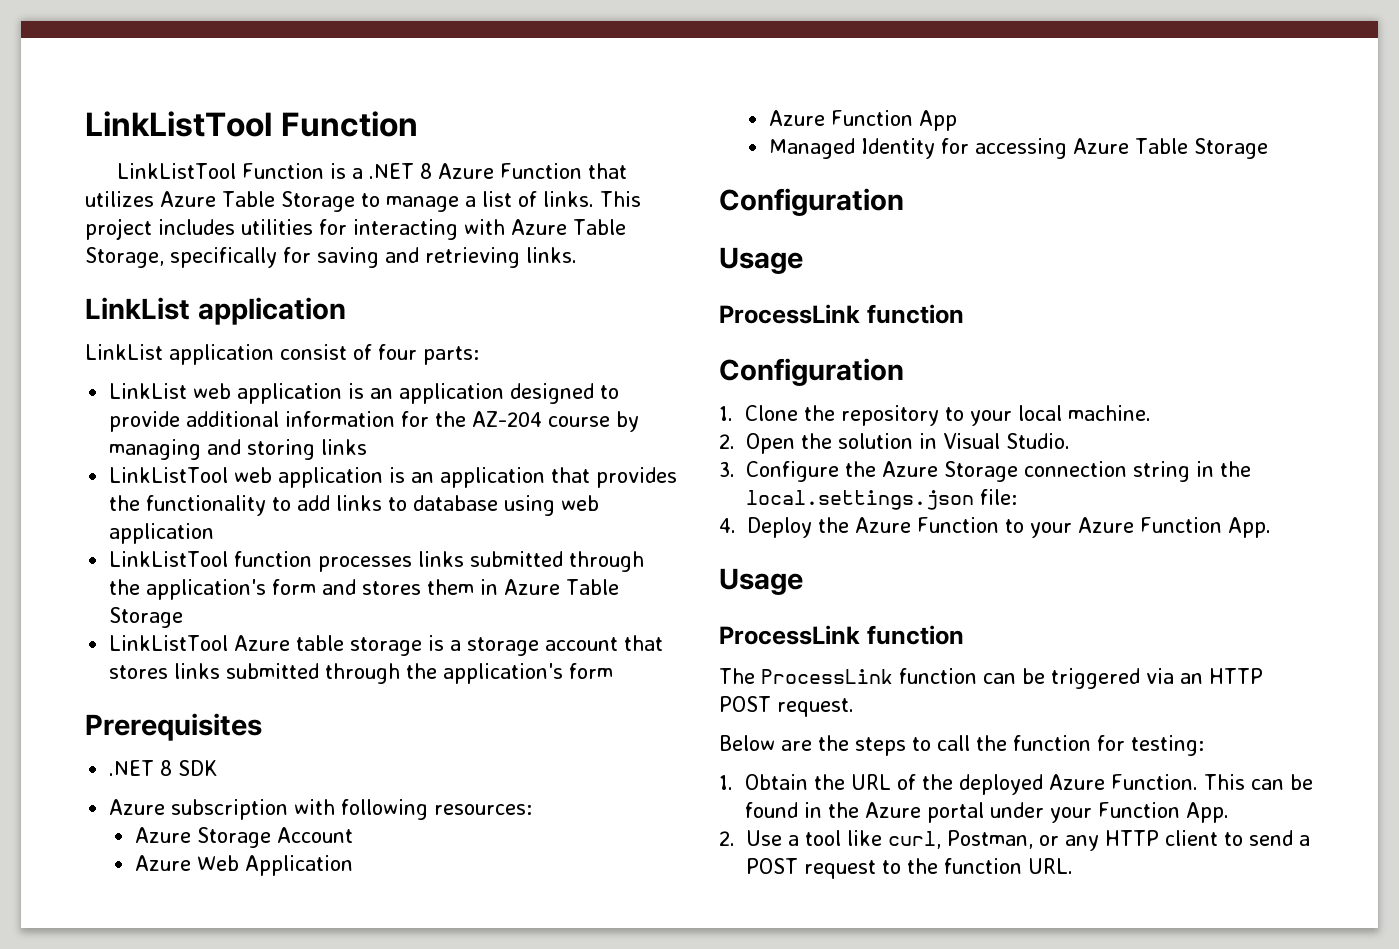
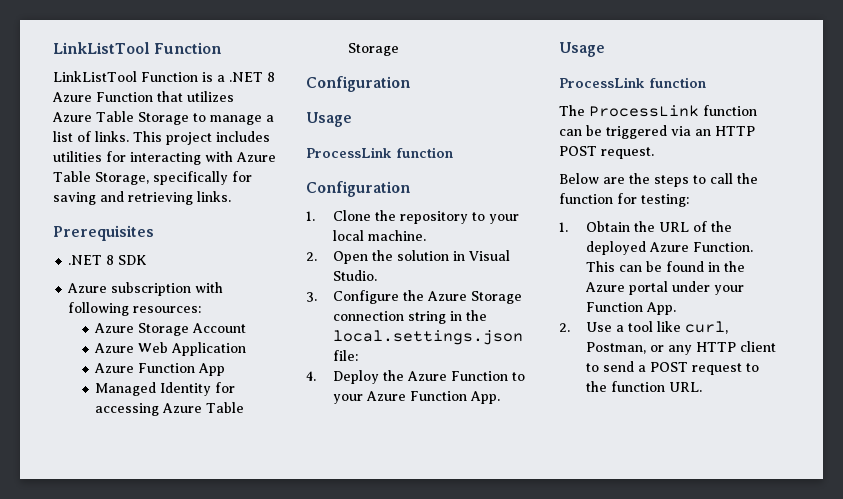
  This project includes utilities for interacting with Azure Table Storage, specifically for saving and retrieving links.
- LinkList application
- LinkList application consist of four parts:
- LinkList web application is an application designed to provide additional information for the AZ-204 course by managing and storing links
- LinkListTool web application is an application that provides the functionality to add links to database using web application
- LinkListTool function processes links submitted through the application's form and stores them in Azure Table Storage
- LinkListTool Azure table storage is a storage account that stores links submitted through the application's form

